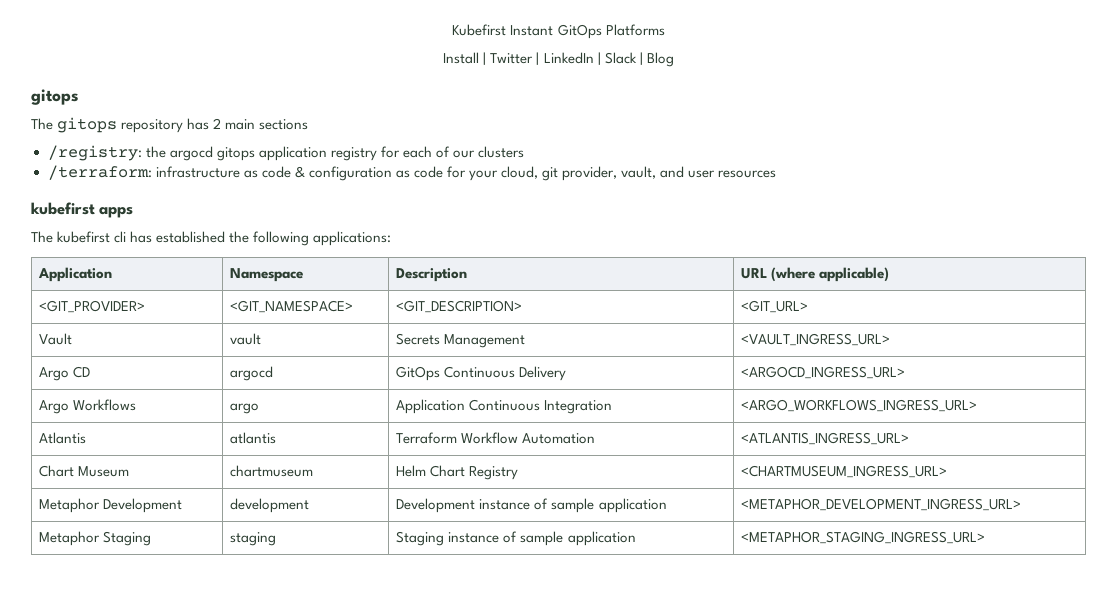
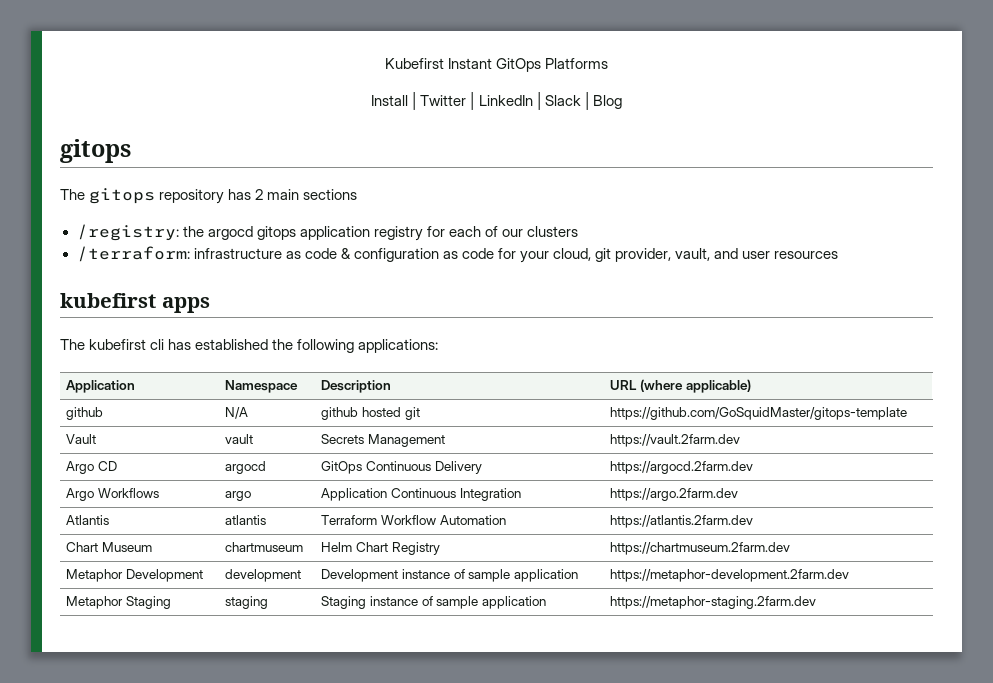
- <GIT_PROVIDER> | <GIT_NAMESPACE> | <GIT_DESCRIPTION> | <GIT_URL>
+ github | N/A | github hosted git | https://github.com/GoSquidMaster/gitops-template
- Vault | vault | Secrets Management | <VAULT_INGRESS_URL>
+ Vault | vault | Secrets Management | https://vault.2farm.dev
- Argo CD | argocd | GitOps Continuous Delivery | <ARGOCD_INGRESS_URL>
+ Argo CD | argocd | GitOps Continuous Delivery | https://argocd.2farm.dev
- Argo Workflows | argo | Application Continuous Integration | <ARGO_WORKFLOWS_INGRESS_URL>
+ Argo Workflows | argo | Application Continuous Integration | https://argo.2farm.dev
- Atlantis | atlantis | Terraform Workflow Automation | <ATLANTIS_INGRESS_URL>
+ Atlantis | atlantis | Terraform Workflow Automation | https://atlantis.2farm.dev
- Chart Museum | chartmuseum | Helm Chart Registry | <CHARTMUSEUM_INGRESS_URL>
+ Chart Museum | chartmuseum | Helm Chart Registry | https://chartmuseum.2farm.dev
- Metaphor Development | development | Development instance of sample application | <METAPHOR_DEVELOPMENT_INGRESS_URL>
+ Metaphor Development | development | Development instance of sample application | https://metaphor-development.2farm.dev
- Metaphor Staging | staging | Staging instance of sample application | <METAPHOR_STAGING_INGRESS_URL>
+ Metaphor Staging | staging | Staging instance of sample application | https://metaphor-staging.2farm.dev

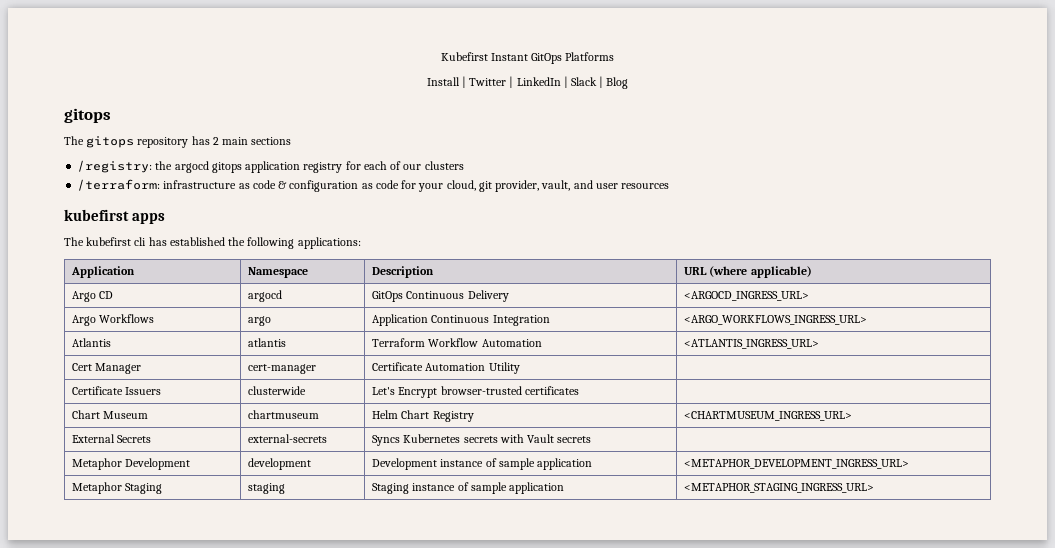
- github | N/A | github hosted git | https://github.com/GoSquidMaster/gitops-template
- Vault | vault | Secrets Management | https://vault.2farm.dev
- Argo CD | argocd | GitOps Continuous Delivery | https://argocd.2farm.dev
+ Argo CD | argocd | GitOps Continuous Delivery | <ARGOCD_INGRESS_URL>
- Argo Workflows | argo | Application Continuous Integration | https://argo.2farm.dev
+ Argo Workflows | argo | Application Continuous Integration | <ARGO_WORKFLOWS_INGRESS_URL>
- Atlantis | atlantis | Terraform Workflow Automation | https://atlantis.2farm.dev
+ Atlantis | atlantis | Terraform Workflow Automation | <ATLANTIS_INGRESS_URL>
+ Cert Manager | cert-manager | Certificate Automation Utility |
+ Certificate Issuers | clusterwide | Let's Encrypt browser-trusted certificates |
- Chart Museum | chartmuseum | Helm Chart Registry | https://chartmuseum.2farm.dev
+ Chart Museum | chartmuseum | Helm Chart Registry | <CHARTMUSEUM_INGRESS_URL>
+ External Secrets | external-secrets | Syncs Kubernetes secrets with Vault secrets |
- Metaphor Development | development | Development instance of sample application | https://metaphor-development.2farm.dev
+ Metaphor Development | development | Development instance of sample application | <METAPHOR_DEVELOPMENT_INGRESS_URL>
- Metaphor Staging | staging | Staging instance of sample application | https://metaphor-staging.2farm.dev
+ Metaphor Staging | staging | Staging instance of sample application | <METAPHOR_STAGING_INGRESS_URL>

